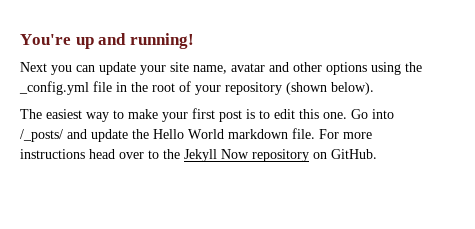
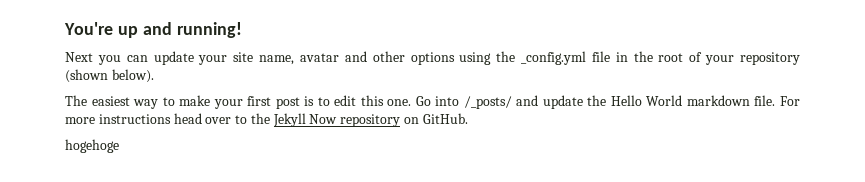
+ hogehoge

